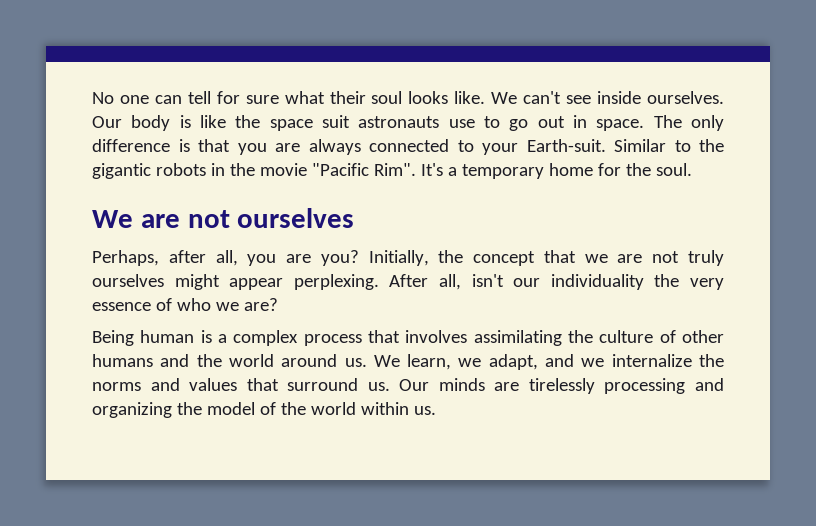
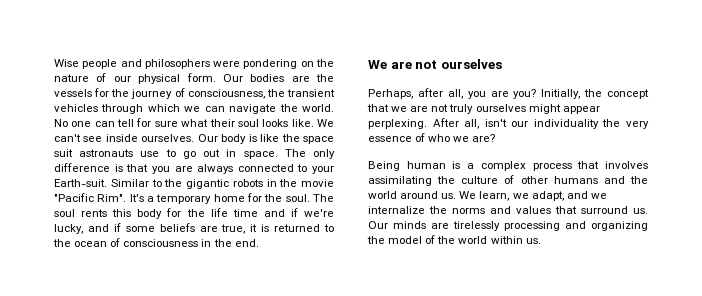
+ Wise people and philosophers were pondering on the nature of our physical form. Our bodies are the vessels for the journey of consciousness, the transient vehicles through which we can navigate the world.
+ The soul rents this body for the life time and if we're lucky, and if some beliefs are true, it is returned to the ocean of consciousness in the end.

